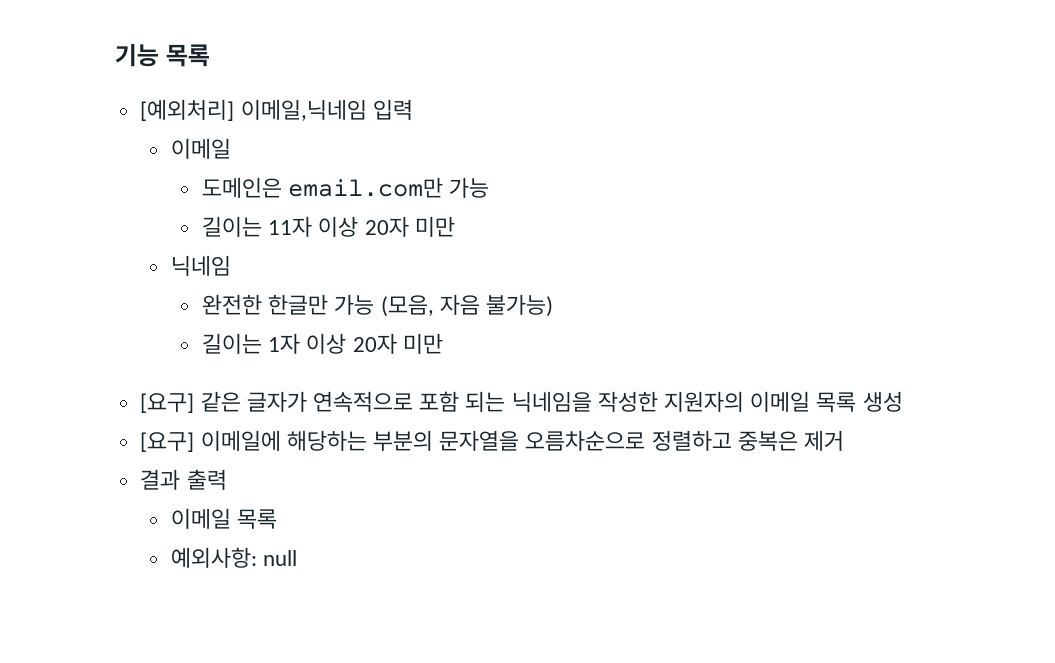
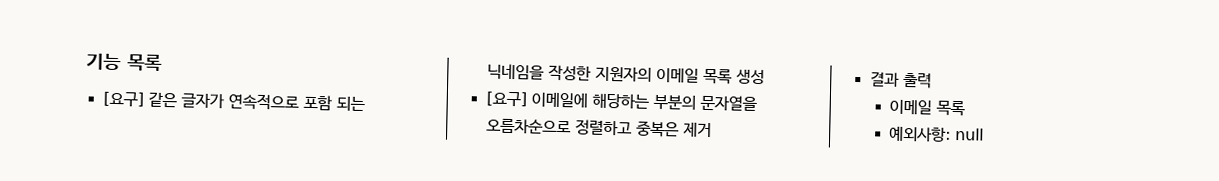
- [예외처리] 이메일,닉네임 입력
- 이메일
- 도메인은 email.com만 가능
- 길이는 11자 이상 20자 미만
- 닉네임
- 완전한 한글만 가능 (모음, 자음 불가능)
- 길이는 1자 이상 20자 미만

